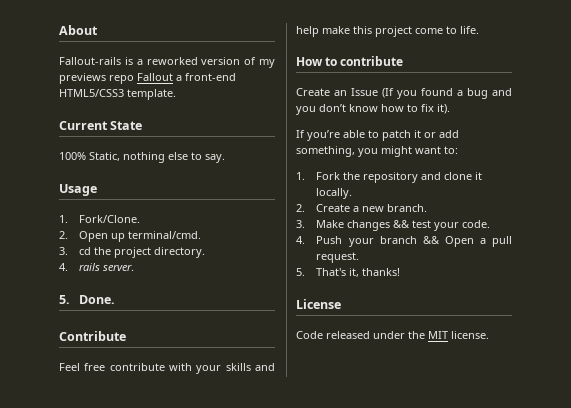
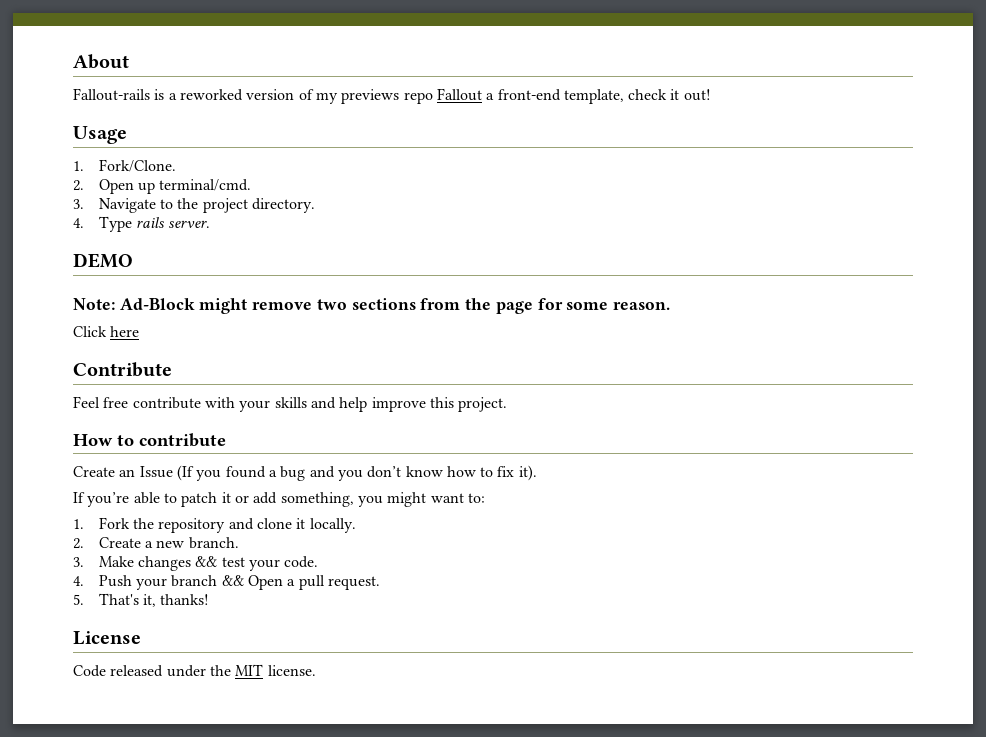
- Fallout-rails is a reworked version of my previews repo Fallout a front-end HTML5/CSS3 template.
- Current State
- 100% Static, nothing else to say.
+ Fallout-rails is a reworked version of my previews repo Fallout a front-end template, check it out!
- 3. cd the project directory.
+ 3. Navigate to the project directory.
- 4. rails server.
+ 4. Type rails server.
- 5. Done.
+ DEMO
+ Note: Ad-Block might remove two sections from the page for some reason.
+ Click here
- Feel free contribute with your skills and help make this project come to life.
+ Feel free contribute with your skills and help improve this project.

